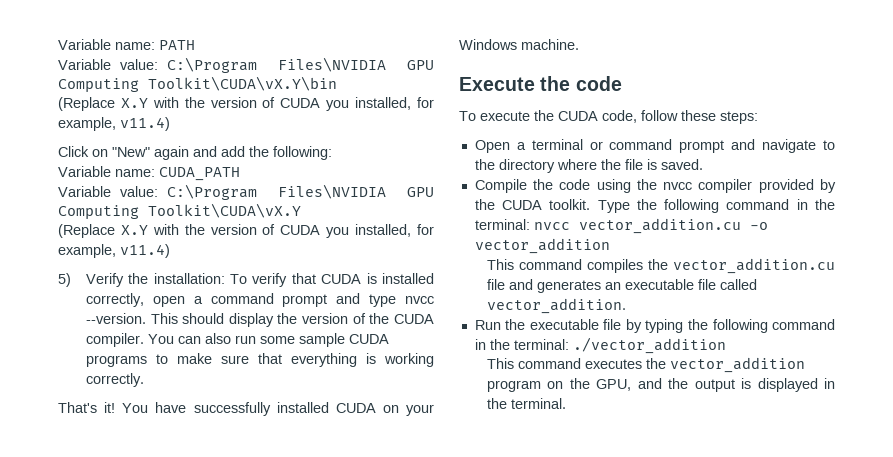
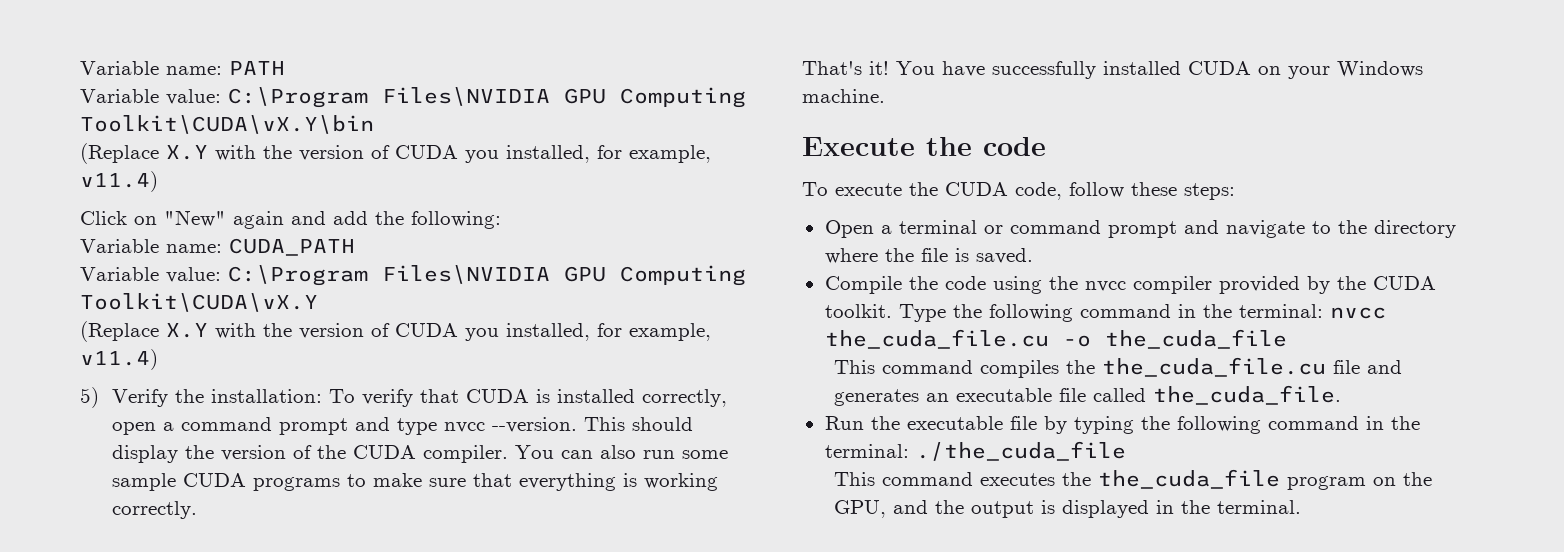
- Type the following command in the terminal: nvcc vector_addition.cu -o vector_addition
+ Type the following command in the terminal: nvcc the_cuda_file.cu -o the_cuda_file
- This command compiles the vector_addition.cu file and generates an executable file called vector_addition.
+ This command compiles the the_cuda_file.cu file and generates an executable file called the_cuda_file.
- Run the executable file by typing the following command in the terminal: ./vector_addition
+ Run the executable file by typing the following command in the terminal: ./the_cuda_file
- This command executes the vector_addition program on the GPU, and the output is displayed in the terminal.
+ This command executes the the_cuda_file program on the GPU, and the output is displayed in the terminal.

